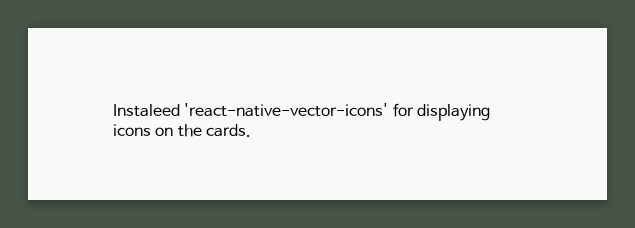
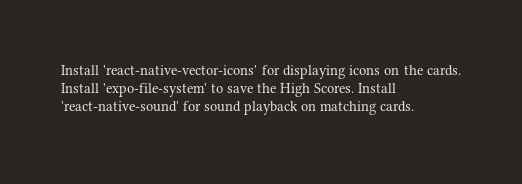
- Instaleed 'react-native-vector-icons' for displaying icons on the cards.
+ Install 'react-native-vector-icons' for displaying icons on the cards.
+ Install 'expo-file-system' to save the High Scores. Install 'react-native-sound' for sound playback on matching cards.

